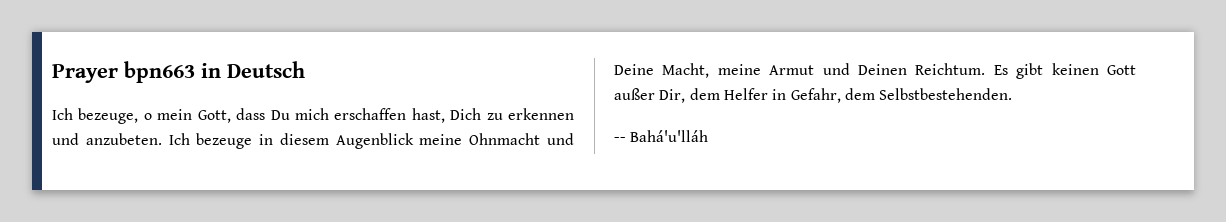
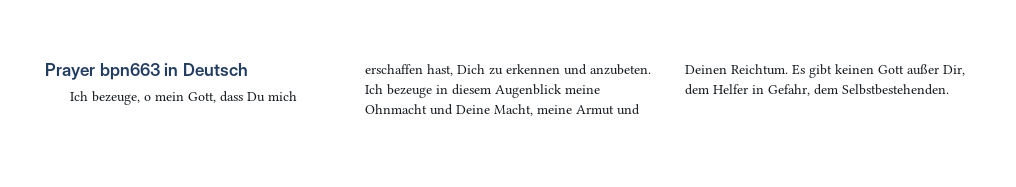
- -- Bahá'u'lláh

